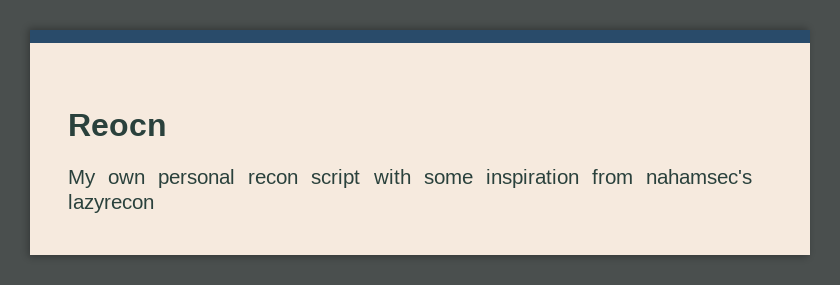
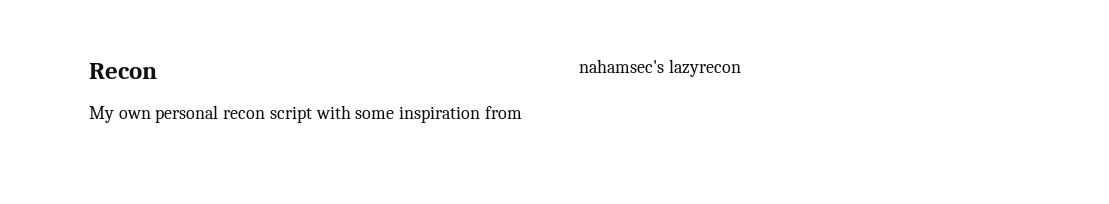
- Reocn
+ Recon

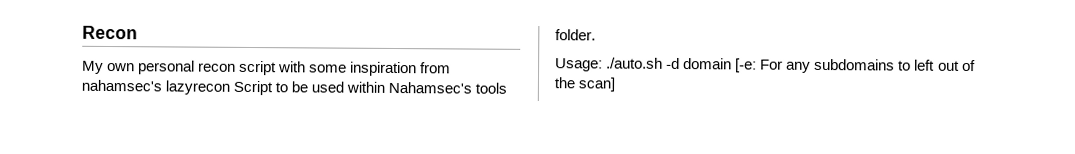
- My own personal recon script with some inspiration from nahamsec's lazyrecon
+ My own personal recon script with some inspiration from nahamsec's lazyrecon Script to be used within Nahamsec's tools folder.
+ Usage: ./auto.sh -d domain [-e: For any subdomains to left out of the scan]

